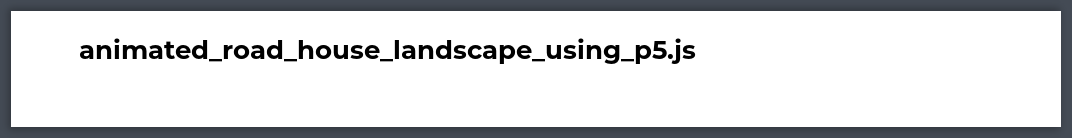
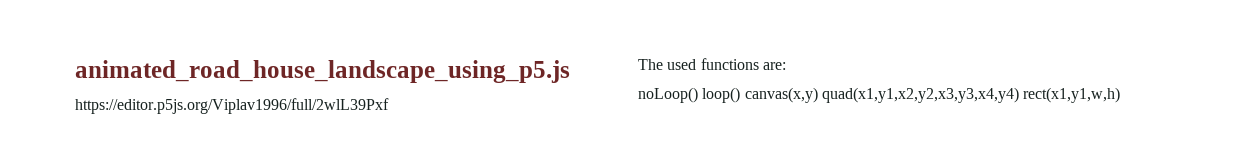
+ https://editor.p5js.org/Viplav1996/full/2wlL39Pxf
+ The used functions are:
+ noLoop() loop() canvas(x,y) quad(x1,y1,x2,y2,x3,y3,x4,y4) rect(x1,y1,w,h)

